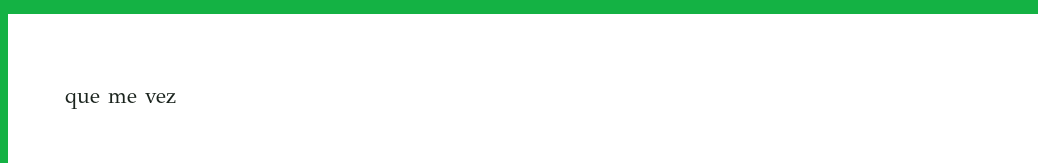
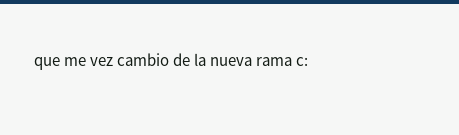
- que me vez
+ que me vez cambio de la nueva rama c:

